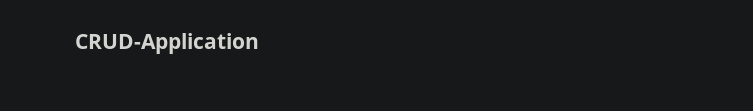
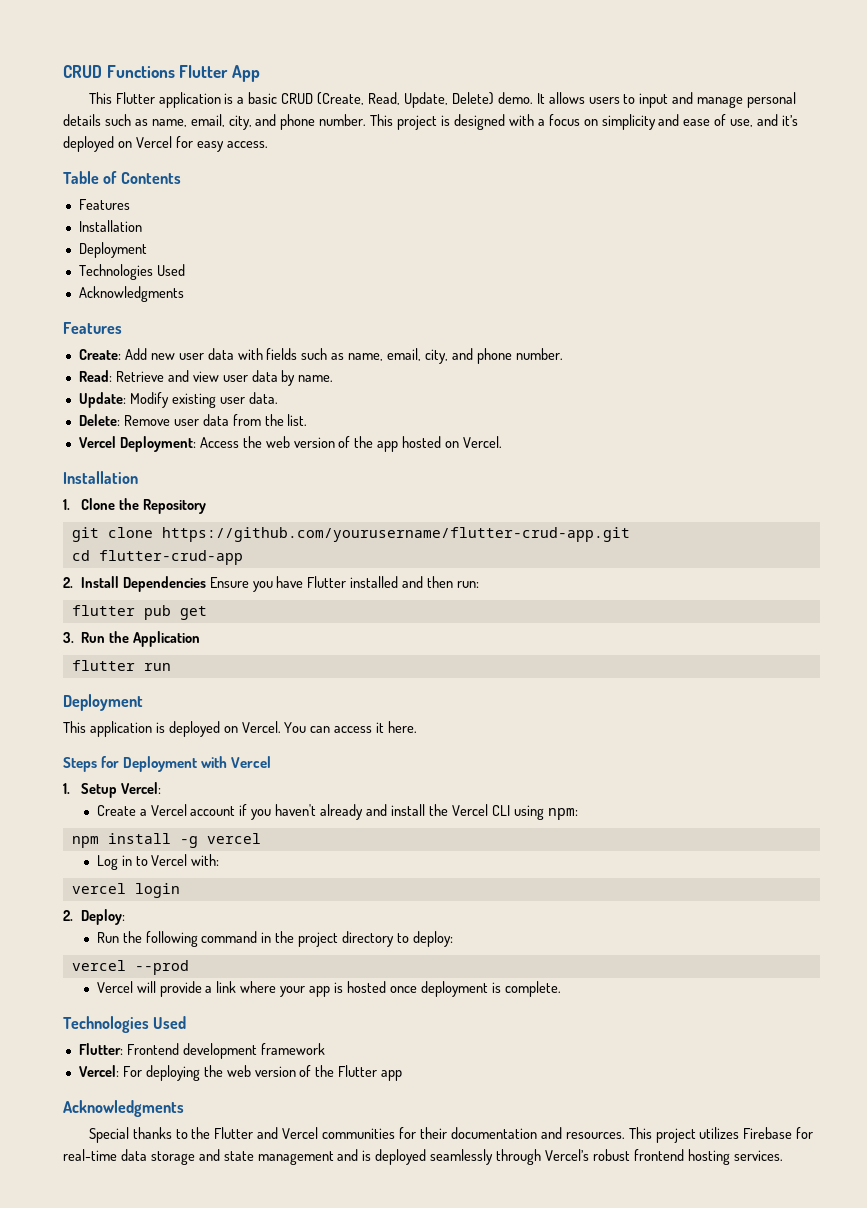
- CRUD-Application
+ CRUD Functions Flutter App
+ This Flutter application is a basic CRUD (Create, Read, Update, Delete) demo. It allows users to input and manage personal details such as name, email, city, and phone number. This project is designed with a focus on simplicity and ease of use, and it’s deployed on Vercel for easy access.
+ Table of Contents
+ Features
+ Installation
+ Deployment
+ Technologies Used
+ Acknowledgments
+ Features
+ Create: Add new user data with fields such as name, email, city, and phone number.
+ Read: Retrieve and view user data by name.
+ Update: Modify existing user data.
+ Delete: Remove user data from the list.
+ Vercel Deployment: Access the web version of the app hosted on Vercel.
+ Installation
+ 1. Clone the Repository
+ git clone https://github.com/yourusername/flutter-crud-app.git
+ cd flutter-crud-app
+ 2. Install Dependencies Ensure you have Flutter installed and then run:
+ flutter pub get
+ 3. Run the Application
+ flutter run
+ Deployment
+ This application is deployed on Vercel. You can access it here.
+ Steps for Deployment with Vercel
+ 1. Setup Vercel:
+ Create a Vercel account if you haven't already and install the Vercel CLI using npm:
+ npm install -g vercel
+ Log in to Vercel with:
+ vercel login
+ 2. Deploy:
+ Run the following command in the project directory to deploy:
+ vercel --prod
+ Vercel will provide a link where your app is hosted once deployment is complete.
+ Technologies Used
+ Flutter: Frontend development framework
+ Vercel: For deploying the web version of the Flutter app
+ Acknowledgments
+ Special thanks to the Flutter and Vercel communities for their documentation and resources. This project utilizes Firebase for real-time data storage and state management and is deployed seamlessly through Vercel’s robust frontend hosting services.

